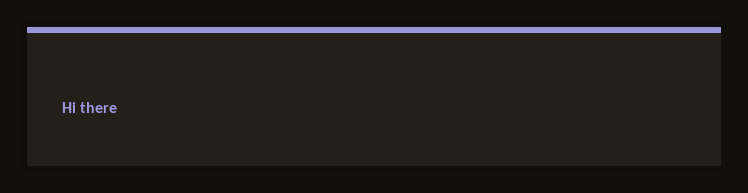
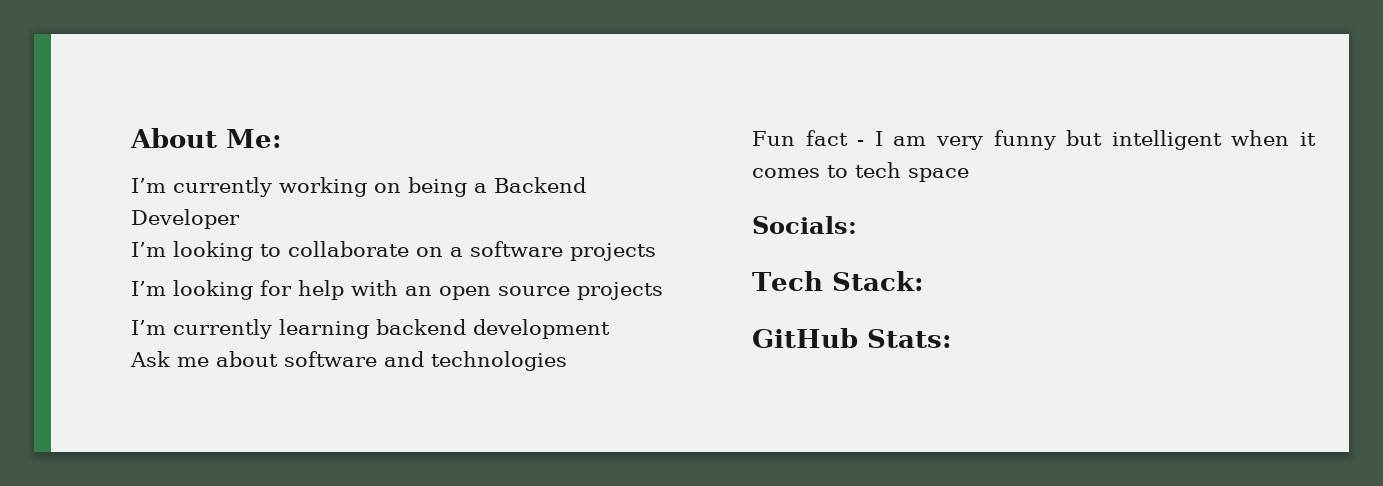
- Hi there
+ About Me:
+ I’m currently working on being a Backend Developer
+ I’m looking to collaborate on a software projects
+ I’m looking for help with an open source projects
+ I’m currently learning backend development
+ Ask me about software and technologies
+ Fun fact - I am very funny but intelligent when it comes to tech space
+ Socials:
+ Tech Stack:
+ GitHub Stats:

